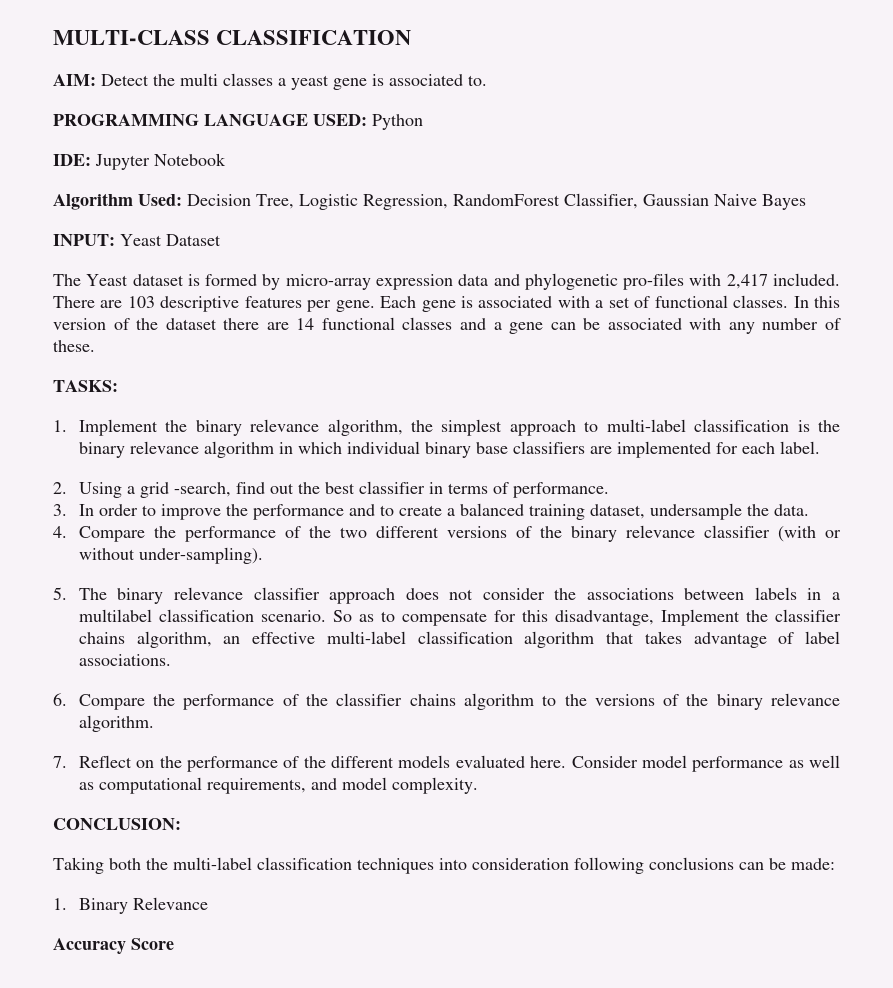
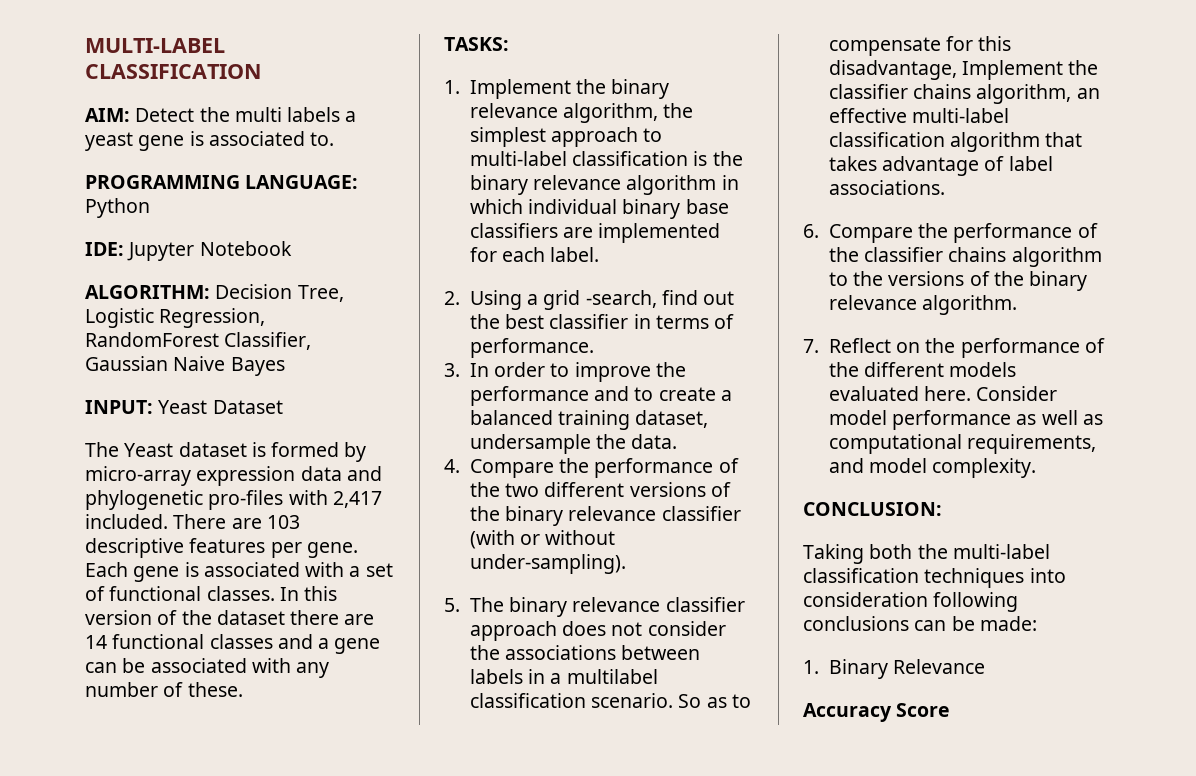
- MULTI-CLASS CLASSIFICATION
+ MULTI-LABEL CLASSIFICATION
- AIM: Detect the multi classes a yeast gene is associated to.
+ AIM: Detect the multi labels a yeast gene is associated to.
- PROGRAMMING LANGUAGE USED: Python
+ PROGRAMMING LANGUAGE: Python
- Algorithm Used: Decision Tree, Logistic Regression, RandomForest Classifier, Gaussian Naive Bayes
+ ALGORITHM: Decision Tree, Logistic Regression, RandomForest Classifier, Gaussian Naive Bayes

